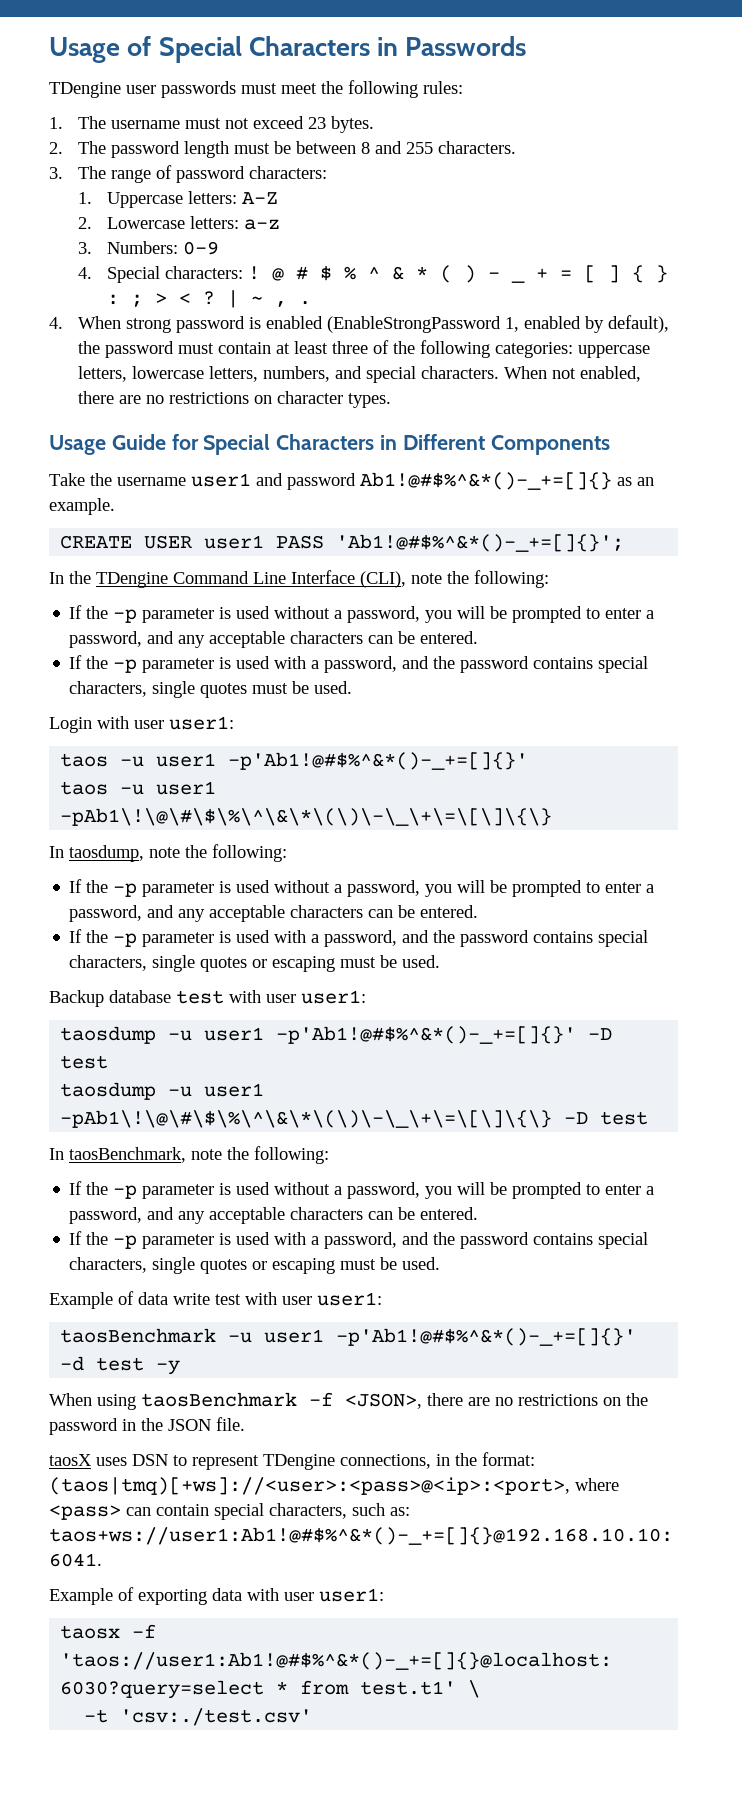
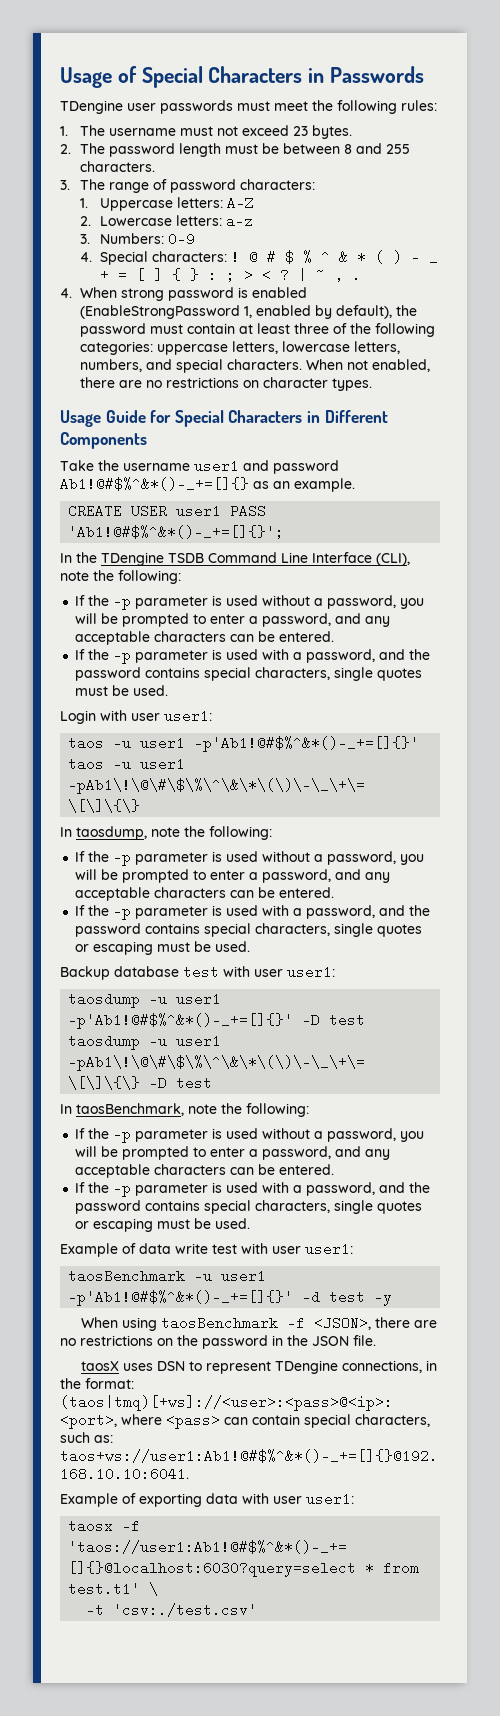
- In the TDengine Command Line Interface (CLI), note the following:
+ In the TDengine TSDB Command Line Interface (CLI), note the following:

